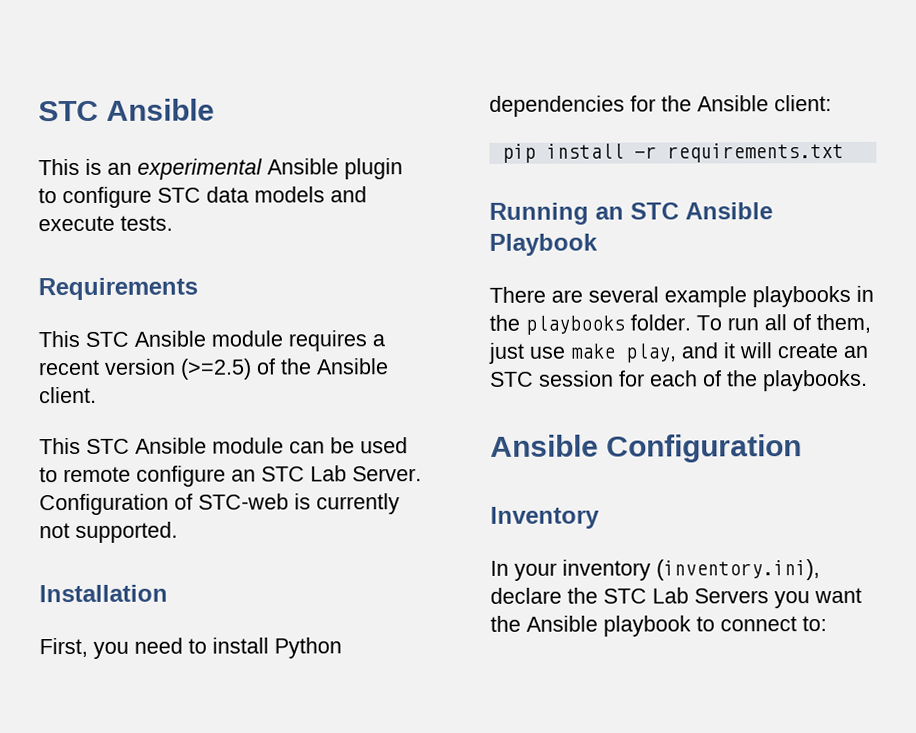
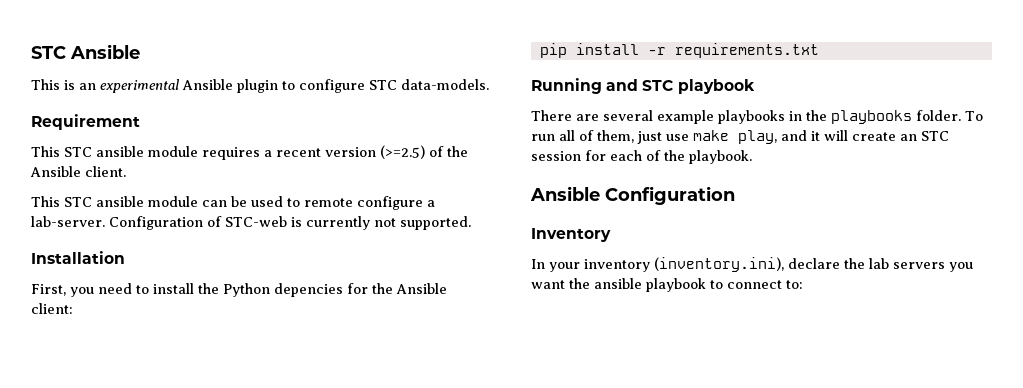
- This is an experimental Ansible plugin to configure STC data models and execute tests.
- Requirements
- This STC Ansible module requires a recent version (>=2.5) of the Ansible client.
+ This is an experimental Ansible plugin to configure STC data-models.
+ Requirement
+ This STC ansible module requires a recent version (>=2.5) of the Ansible client.
- This STC Ansible module can be used to remote configure an STC Lab Server.
+ This STC ansible module can be used to remote configure a lab-server.
- First, you need to install Python dependencies for the Ansible client:
+ First, you need to install the Python depencies for the Ansible client:
- Running an STC Ansible Playbook
+ Running and STC playbook
- To run all of them, just use make play, and it will create an STC session for each of the playbooks.
+ To run all of them, just use make play, and it will create an STC session for each of the playbook.
- In your inventory (inventory.ini), declare the STC Lab Servers you want the Ansible playbook to connect to:
+ In your inventory (inventory.ini), declare the lab servers you want the ansible playbook to connect to:

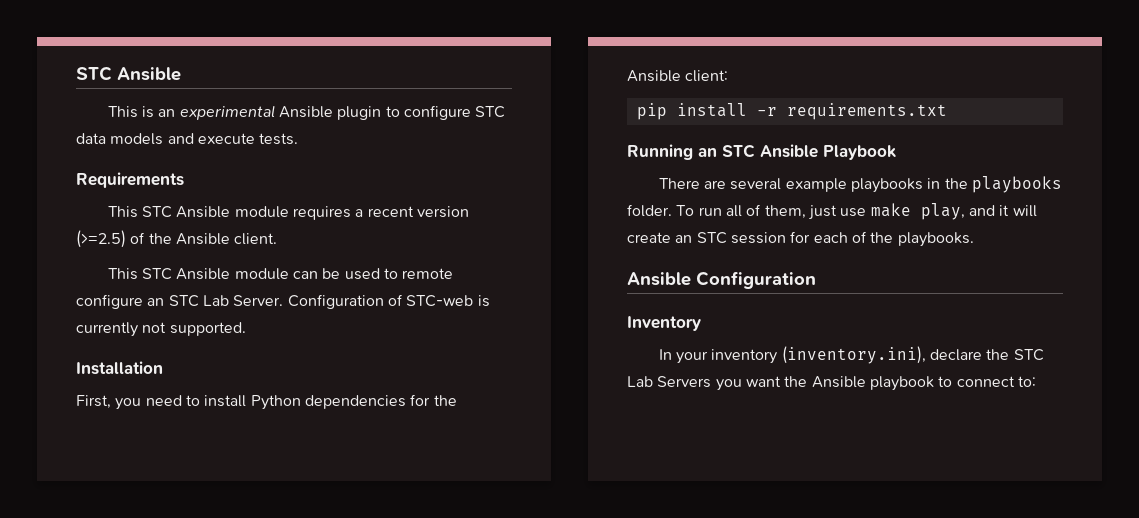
- This is an experimental Ansible plugin to configure STC data-models.
- Requirement
- This STC ansible module requires a recent version (>=2.5) of the Ansible client.
+ This is an experimental Ansible plugin to configure STC data models and execute tests.
+ Requirements
+ This STC Ansible module requires a recent version (>=2.5) of the Ansible client.
- This STC ansible module can be used to remote configure a lab-server.
+ This STC Ansible module can be used to remote configure an STC Lab Server.
- First, you need to install the Python depencies for the Ansible client:
+ First, you need to install Python dependencies for the Ansible client:
- Running and STC playbook
+ Running an STC Ansible Playbook
- To run all of them, just use make play, and it will create an STC session for each of the playbook.
+ To run all of them, just use make play, and it will create an STC session for each of the playbooks.
- In your inventory (inventory.ini), declare the lab servers you want the ansible playbook to connect to:
+ In your inventory (inventory.ini), declare the STC Lab Servers you want the Ansible playbook to connect to:

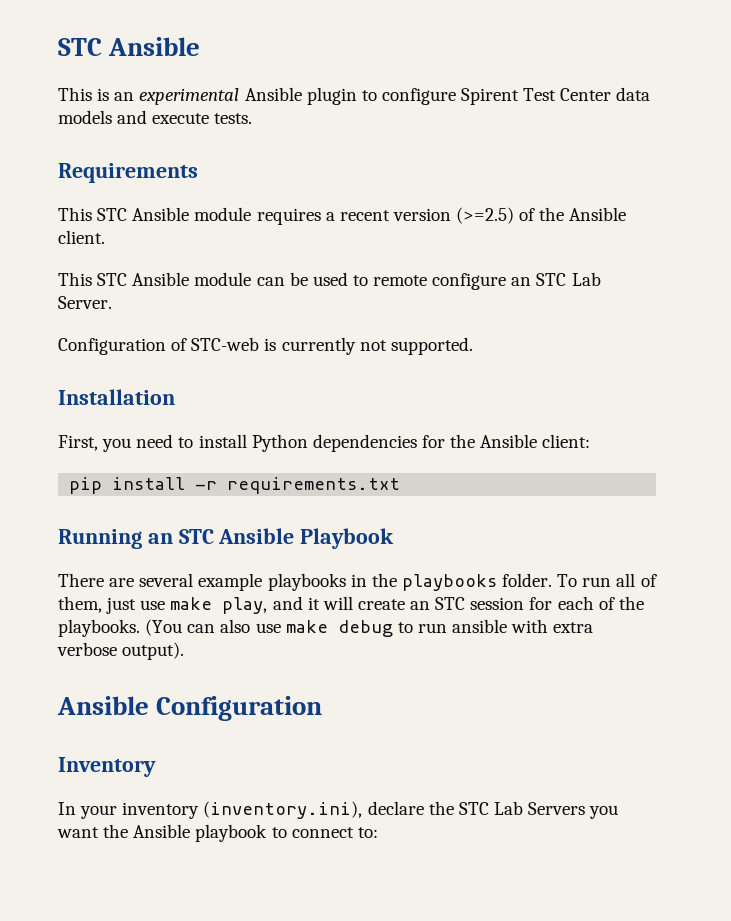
- This is an experimental Ansible plugin to configure STC data models and execute tests.
+ This is an experimental Ansible plugin to configure Spirent Test Center data models and execute tests.
- This STC Ansible module can be used to remote configure an STC Lab Server. Configuration of STC-web is currently not supported.
+ This STC Ansible module can be used to remote configure an STC Lab Server.
+ Configuration of STC-web is currently not supported.
+ (You can also use make debug to run ansible with extra verbose output).

